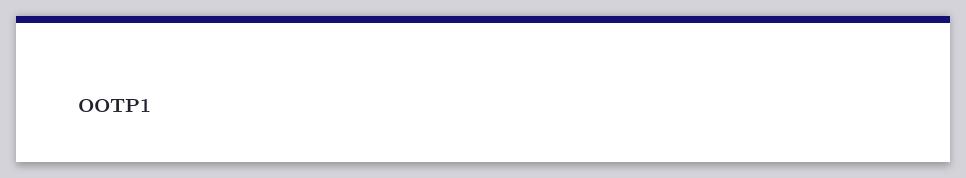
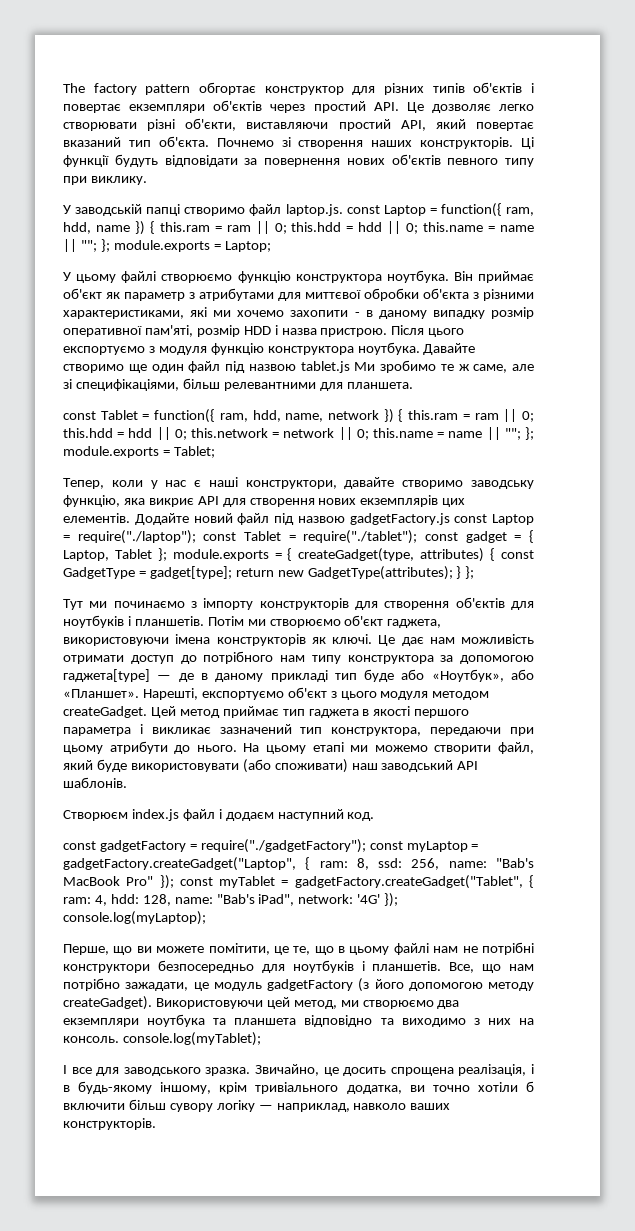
- OOTP1
+ The factory pattern обгортає конструктор для різних типів об'єктів і повертає екземпляри об'єктів через простий API. Це дозволяє легко створювати різні об'єкти, виставляючи простий API, який повертає вказаний тип об'єкта. Почнемо зі створення наших конструкторів. Ці функції будуть відповідати за повернення нових об'єктів певного типу при виклику.
+ У заводській папці створимо файл laptop.js. const Laptop = function({ ram, hdd, name }) { this.ram = ram || 0; this.hdd = hdd || 0; this.name = name || ""; }; module.exports = Laptop;
+ У цьому файлі створюємо функцію конструктора ноутбука. Він приймає об'єкт як параметр з атрибутами для миттєвої обробки об'єкта з різними характеристиками, які ми хочемо захопити - в даному випадку розмір оперативної пам'яті, розмір HDD і назва пристрою. Після цього експортуємо з модуля функцію конструктора ноутбука. Давайте створимо ще один файл під назвою tablet.js Ми зробимо те ж саме, але зі специфікаціями, більш релевантними для планшета.
+ const Tablet = function({ ram, hdd, name, network }) { this.ram = ram || 0; this.hdd = hdd || 0; this.network = network || 0; this.name = name || ""; }; module.exports = Tablet;
+ Тепер, коли у нас є наші конструктори, давайте створимо заводську функцію, яка викриє API для створення нових екземплярів цих елементів. Додайте новий файл під назвою gadgetFactory.js const Laptop = require("./laptop"); const Tablet = require("./tablet"); const gadget = { Laptop, Tablet }; module.exports = { createGadget(type, attributes) { const GadgetType = gadget[type]; return new GadgetType(attributes); } };
+ Тут ми починаємо з імпорту конструкторів для створення об'єктів для ноутбуків і планшетів. Потім ми створюємо об'єкт гаджета, використовуючи імена конструкторів як ключі. Це дає нам можливість отримати доступ до потрібного нам типу конструктора за допомогою гаджета[type] — де в даному прикладі тип буде або «Ноутбук», або «Планшет». Нарешті, експортуємо об'єкт з цього модуля методом createGadget. Цей метод приймає тип гаджета в якості першого параметра і викликає зазначений тип конструктора, передаючи при цьому атрибути до нього. На цьому етапі ми можемо створити файл, який буде використовувати (або споживати) наш заводський API шаблонів.
+ Створюєм index.js файл і додаєм наступний код.
+ const gadgetFactory = require("./gadgetFactory"); const myLaptop = gadgetFactory.createGadget("Laptop", { ram: 8, ssd: 256, name: "Bab's MacBook Pro" }); const myTablet = gadgetFactory.createGadget("Tablet", { ram: 4, hdd: 128, name: "Bab's iPad", network: '4G' }); console.log(myLaptop);
+ Перше, що ви можете помітити, це те, що в цьому файлі нам не потрібні конструктори безпосередньо для ноутбуків і планшетів. Все, що нам потрібно зажадати, це модуль gadgetFactory (з його допомогою методу createGadget). Використовуючи цей метод, ми створюємо два екземпляри ноутбука та планшета відповідно та виходимо з них на консоль. console.log(myTablet);
+ І все для заводського зразка. Звичайно, це досить спрощена реалізація, і в будь-якому іншому, крім тривіального додатка, ви точно хотіли б включити більш сувору логіку — наприклад, навколо ваших конструкторів.

